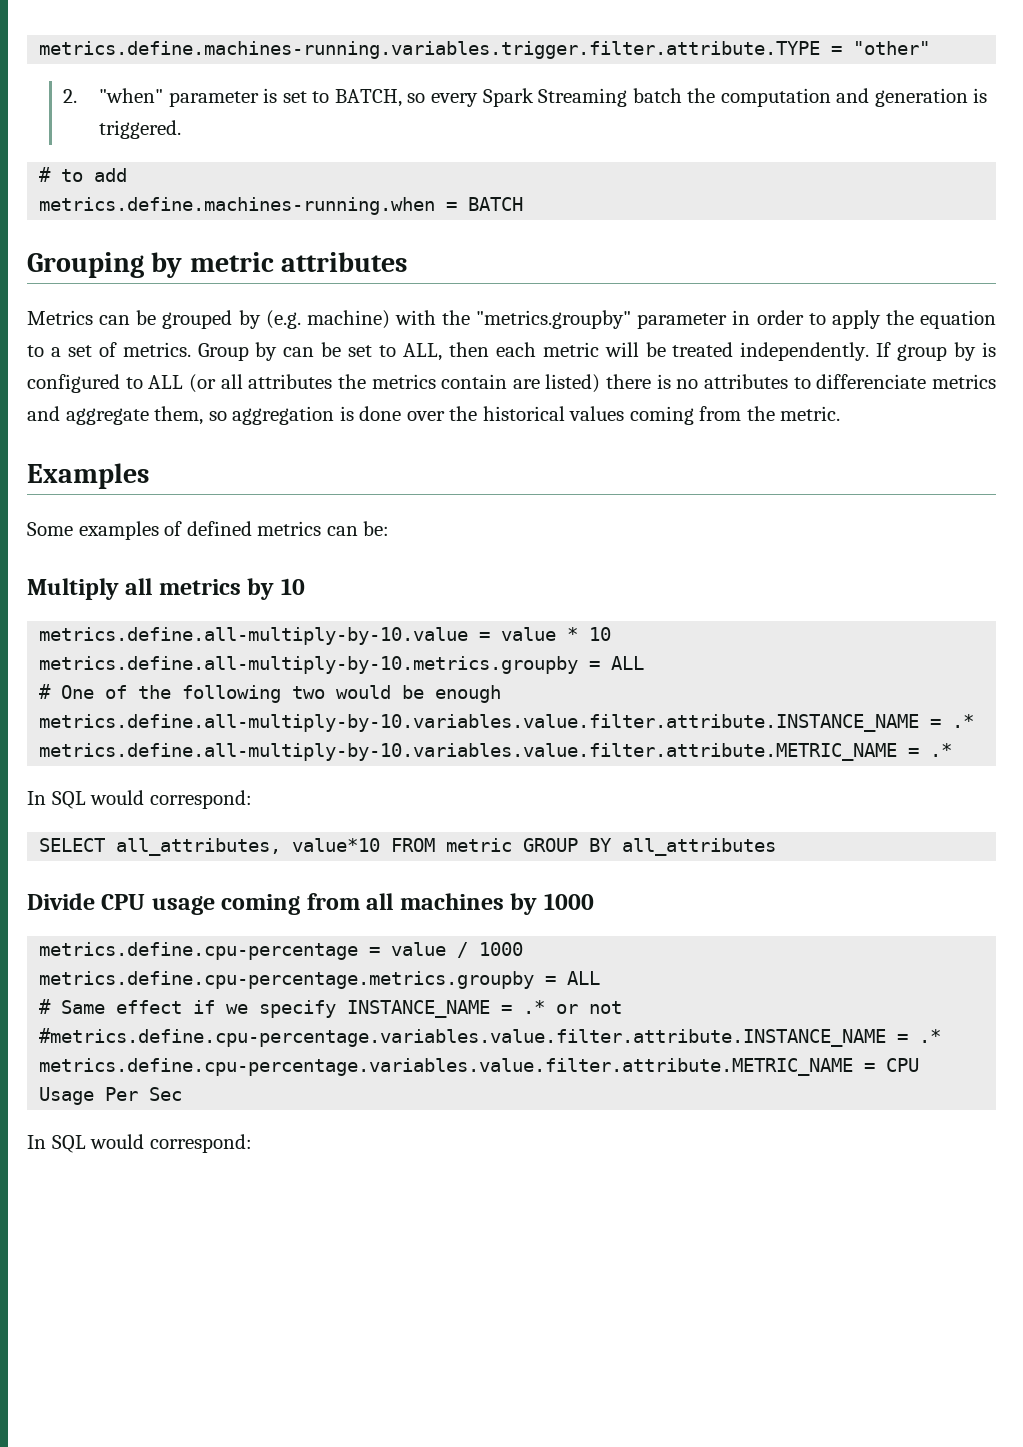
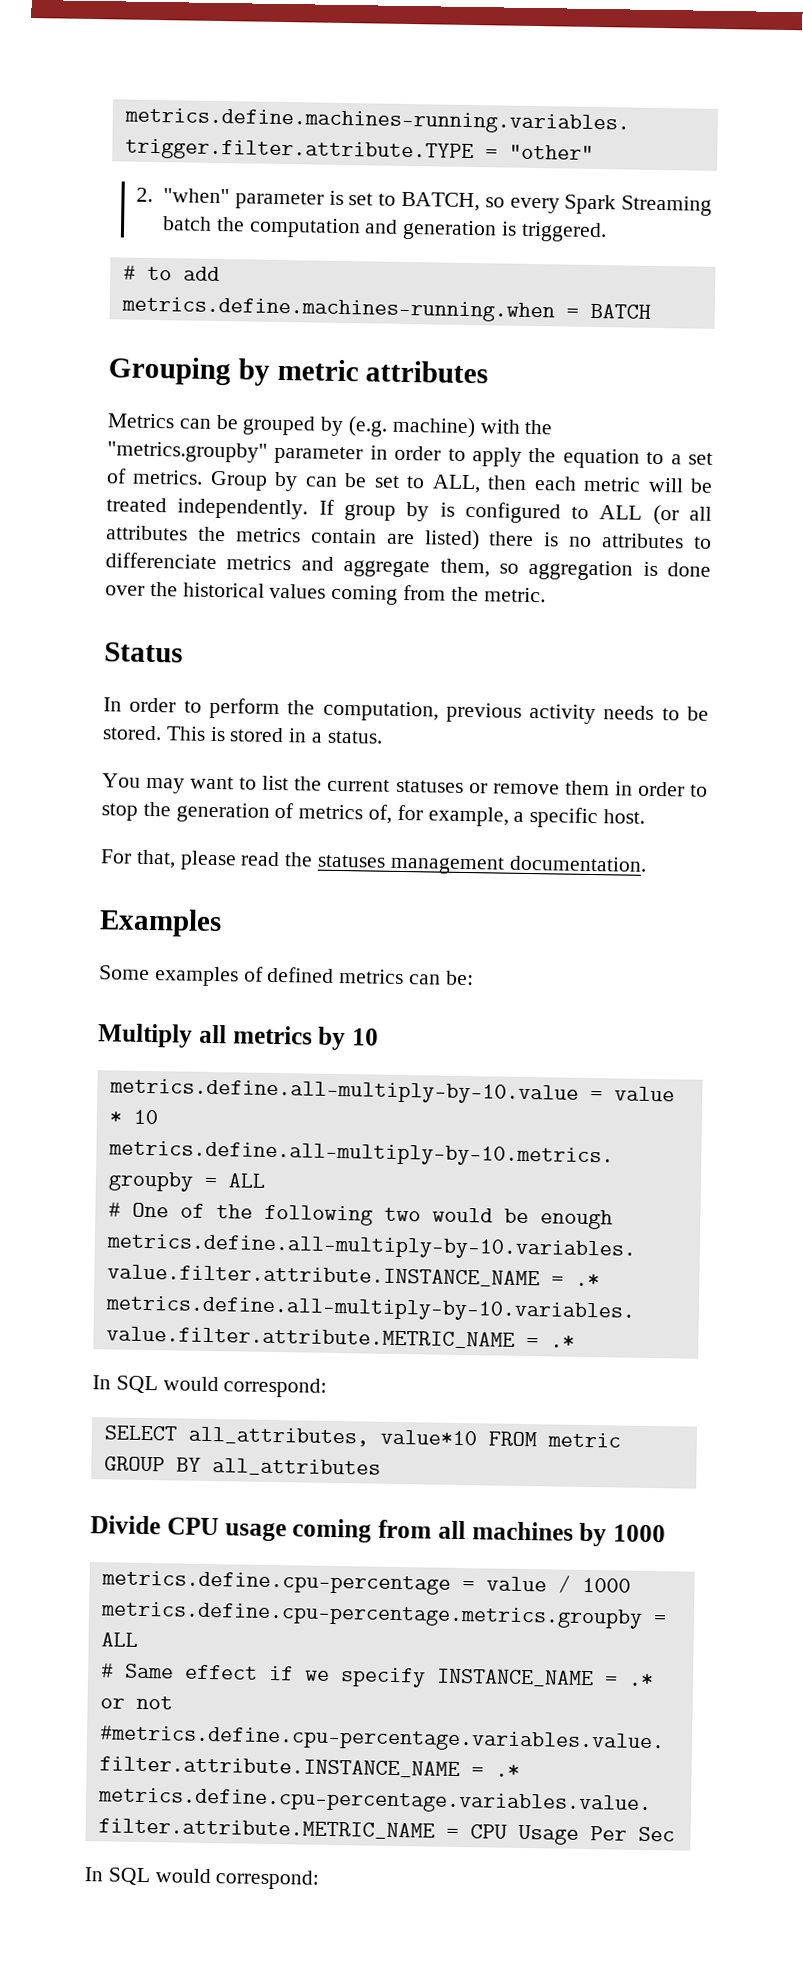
+ Status
+ In order to perform the computation, previous activity needs to be stored. This is stored in a status.
+ You may want to list the current statuses or remove them in order to stop the generation of metrics of, for example, a specific host.
+ For that, please read the statuses management documentation.

